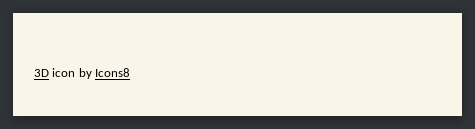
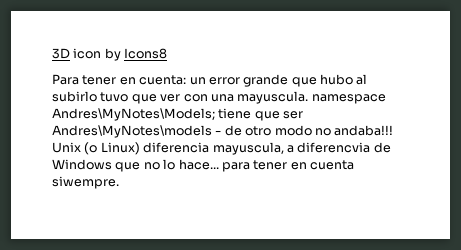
+ Para tener en cuenta: un error grande que hubo al subirlo tuvo que ver con una mayuscula. namespace Andres\MyNotes\Models; tiene que ser Andres\MyNotes\models - de otro modo no andaba!!! Unix (o Linux) diferencia mayuscula, a diferencvia de Windows que no lo hace... para tener en cuenta siwempre.

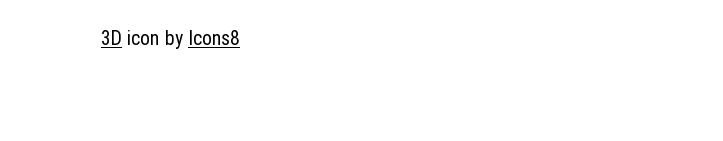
- Para tener en cuenta: un error grande que hubo al subirlo tuvo que ver con una mayuscula. namespace Andres\MyNotes\Models; tiene que ser Andres\MyNotes\models - de otro modo no andaba!!! Unix (o Linux) diferencia mayuscula, a diferencvia de Windows que no lo hace... para tener en cuenta siwempre.

